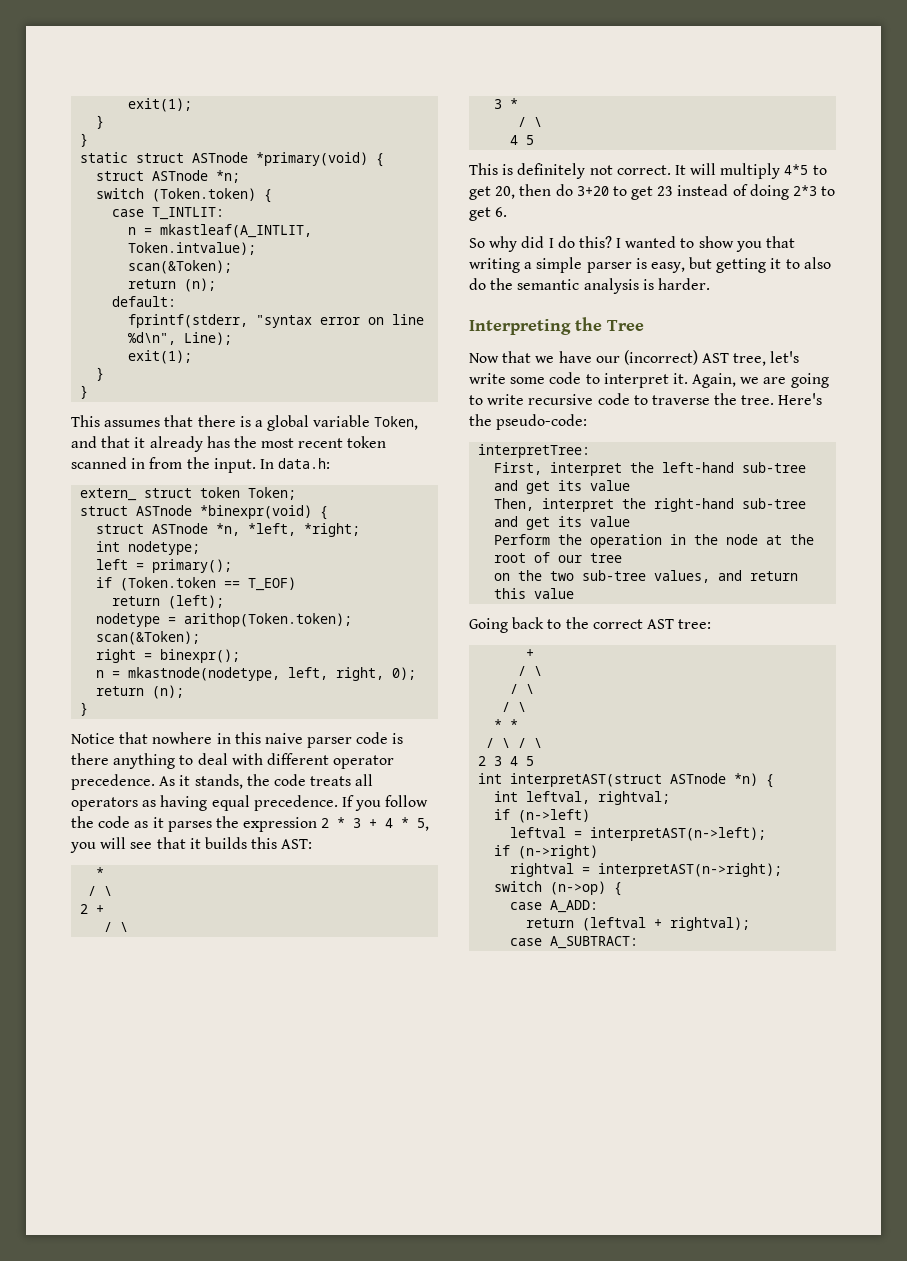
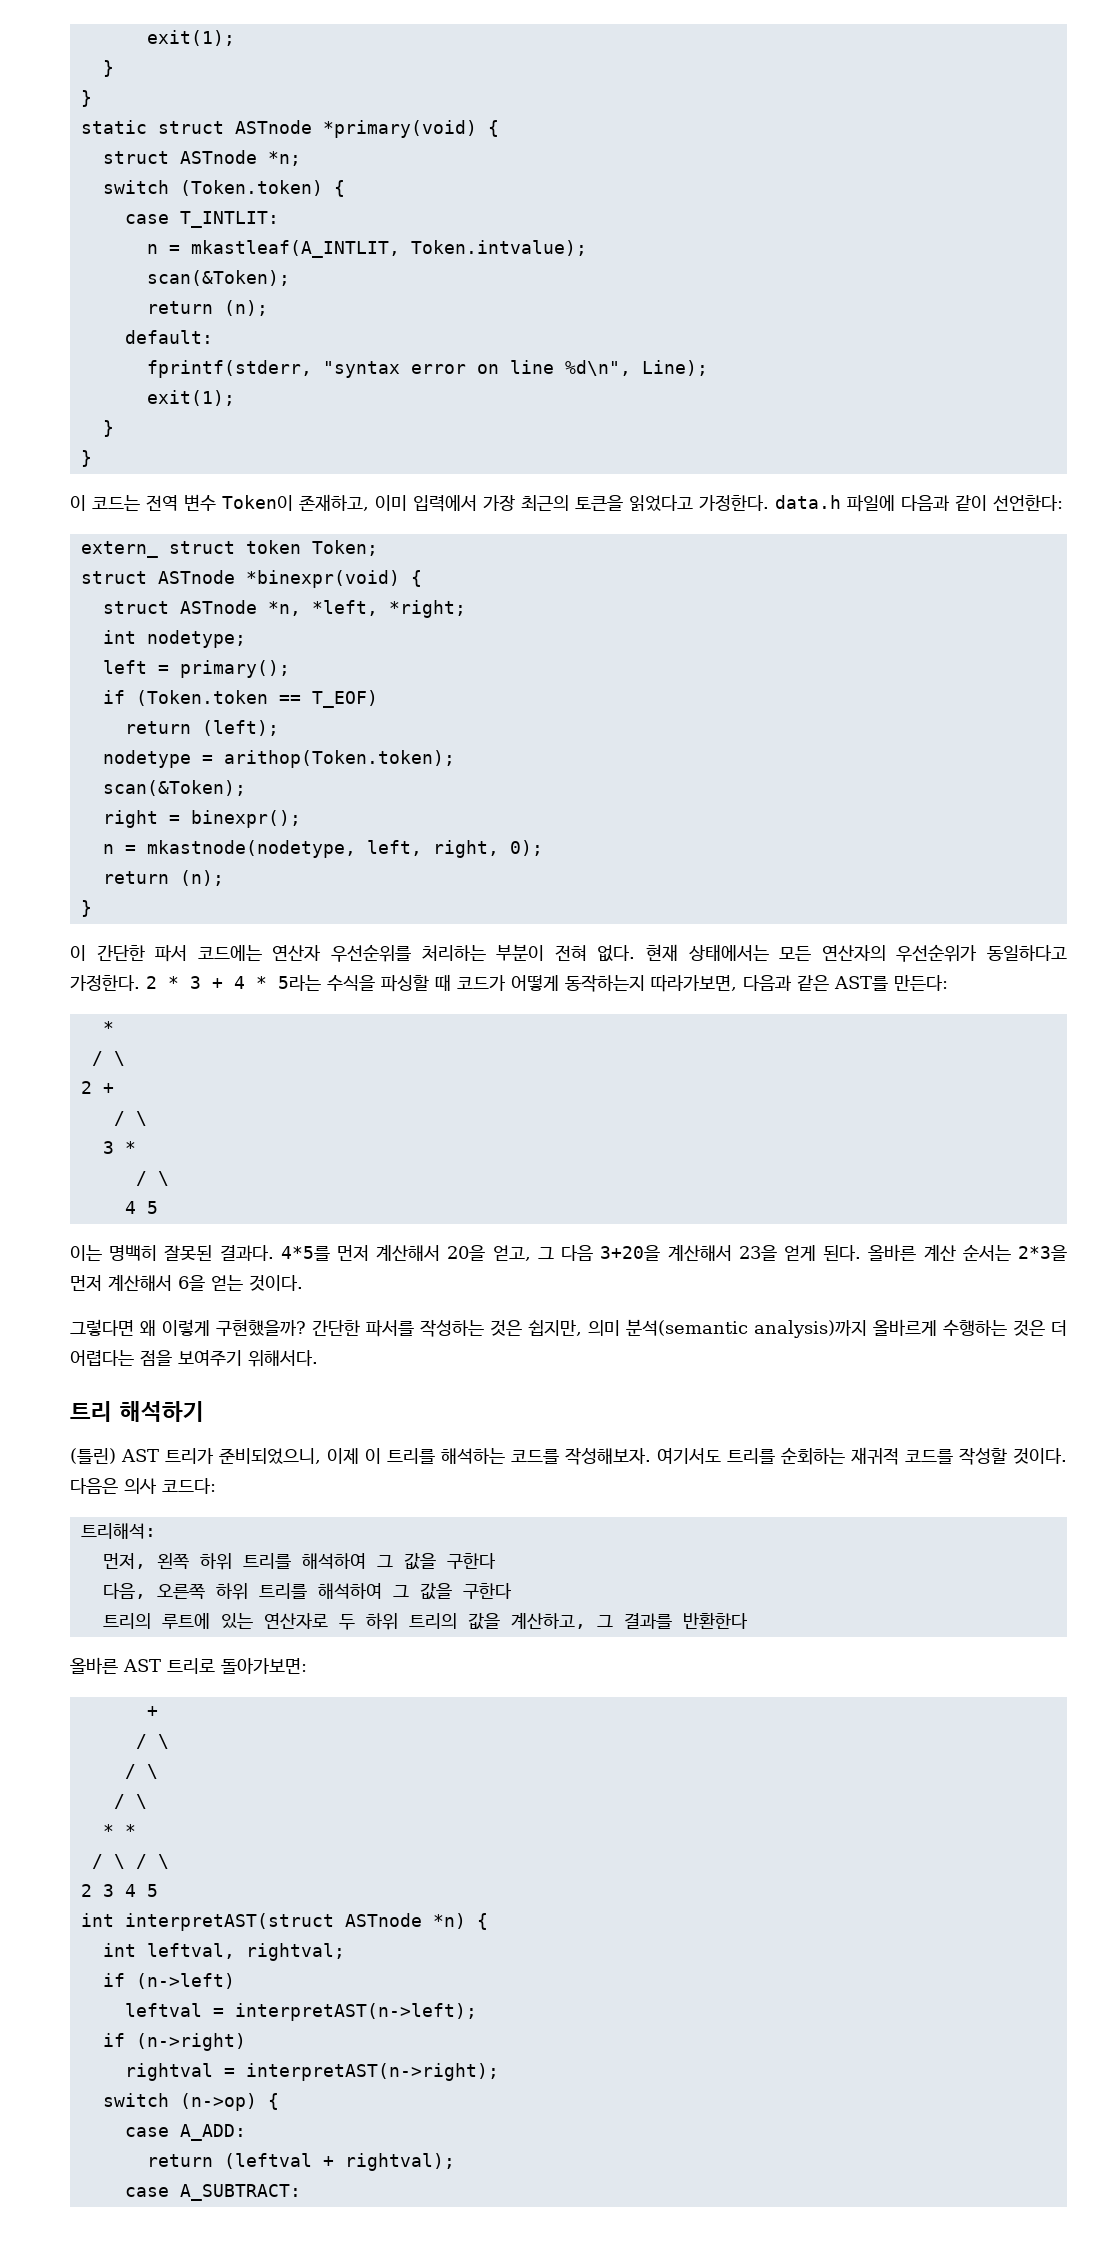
- This assumes that there is a global variable Token, and that it already has the most recent token scanned in from the input. In data.h:
+ 이 코드는 전역 변수 Token이 존재하고, 이미 입력에서 가장 최근의 토큰을 읽었다고 가정한다. data.h 파일에 다음과 같이 선언한다:
- Notice that nowhere in this naive parser code is there anything to deal with different operator precedence. As it stands, the code treats all operators as having equal precedence. If you follow the code as it parses the expression 2 * 3 + 4 * 5, you will see that it builds this AST:
+ 이 간단한 파서 코드에는 연산자 우선순위를 처리하는 부분이 전혀 없다. 현재 상태에서는 모든 연산자의 우선순위가 동일하다고 가정한다. 2 * 3 + 4 * 5라는 수식을 파싱할 때 코드가 어떻게 동작하는지 따라가보면, 다음과 같은 AST를 만든다:
- This is definitely not correct. It will multiply 4*5 to get 20, then do 3+20 to get 23 instead of doing 2*3 to get 6.
- So why did I do this? I wanted to show you that writing a simple parser is easy, but getting it to also do the semantic analysis is harder.
- Interpreting the Tree
- Now that we have our (incorrect) AST tree, let's write some code to interpret it. Again, we are going to write recursive code to traverse the tree. Here's the pseudo-code:
- interpretTree:
- First, interpret the left-hand sub-tree and get its value
- Then, interpret the right-hand sub-tree and get its value
- Perform the operation in the node at the root of our tree
- on the two sub-tree values, and return this value
- Going back to the correct AST tree:
+ 이는 명백히 잘못된 결과다. 4*5를 먼저 계산해서 20을 얻고, 그 다음 3+20을 계산해서 23을 얻게 된다. 올바른 계산 순서는 2*3을 먼저 계산해서 6을 얻는 것이다.
+ 그렇다면 왜 이렇게 구현했을까? 간단한 파서를 작성하는 것은 쉽지만, 의미 분석(semantic analysis)까지 올바르게 수행하는 것은 더 어렵다는 점을 보여주기 위해서다.
+ 트리 해석하기
+ (틀린) AST 트리가 준비되었으니, 이제 이 트리를 해석하는 코드를 작성해보자. 여기서도 트리를 순회하는 재귀적 코드를 작성할 것이다. 다음은 의사 코드다:
+ 트리해석:
+ 먼저, 왼쪽 하위 트리를 해석하여 그 값을 구한다
+ 다음, 오른쪽 하위 트리를 해석하여 그 값을 구한다
+ 트리의 루트에 있는 연산자로 두 하위 트리의 값을 계산하고, 그 결과를 반환한다
+ 올바른 AST 트리로 돌아가보면:

